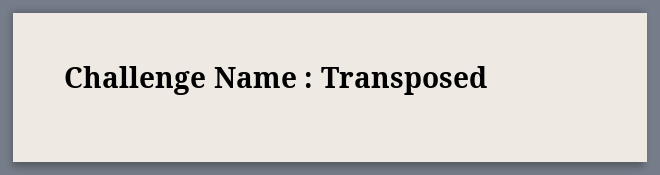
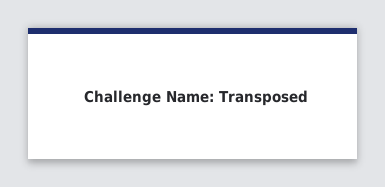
- Challenge Name : Transposed
+ Challenge Name: Transposed

